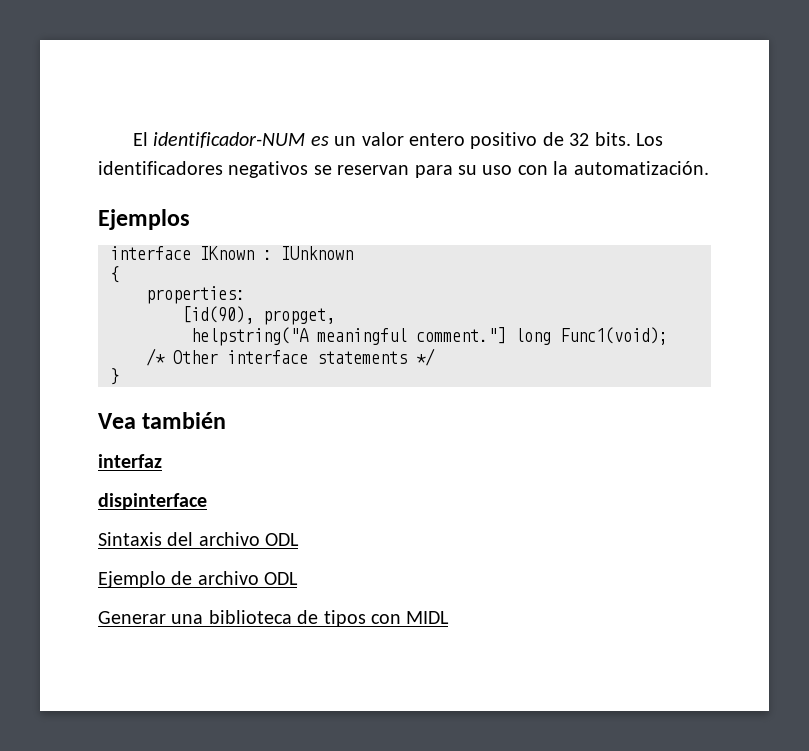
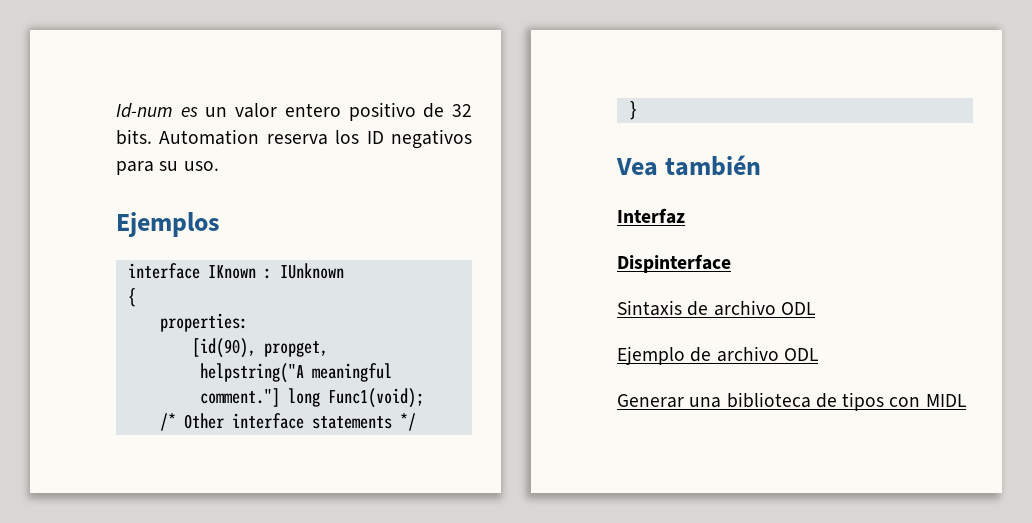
- El identificador-NUM es un valor entero positivo de 32 bits.
+ Id-num es un valor entero positivo de 32 bits.
- Los identificadores negativos se reservan para su uso con la automatización.
+ Automation reserva los ID negativos para su uso.
- interfaz
- dispinterface
+ Interfaz
+ Dispinterface
- Sintaxis del archivo ODL
+ Sintaxis de archivo ODL

